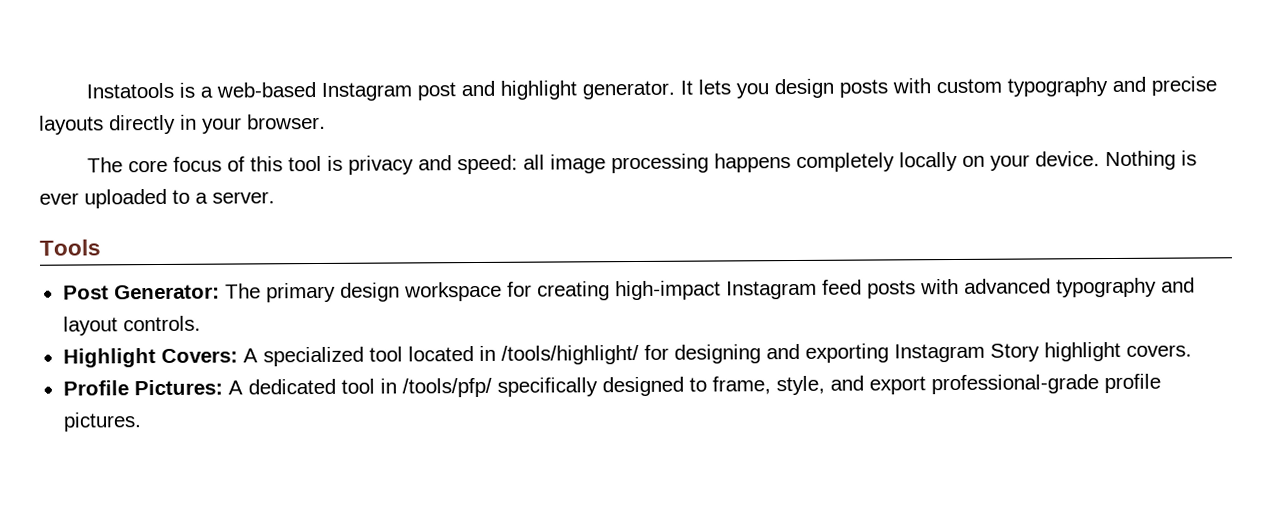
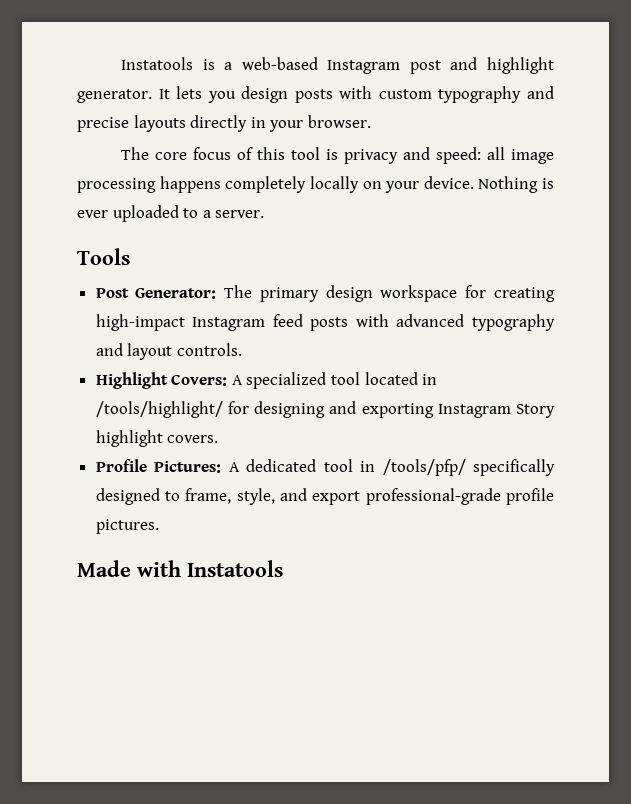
+ Made with Instatools

